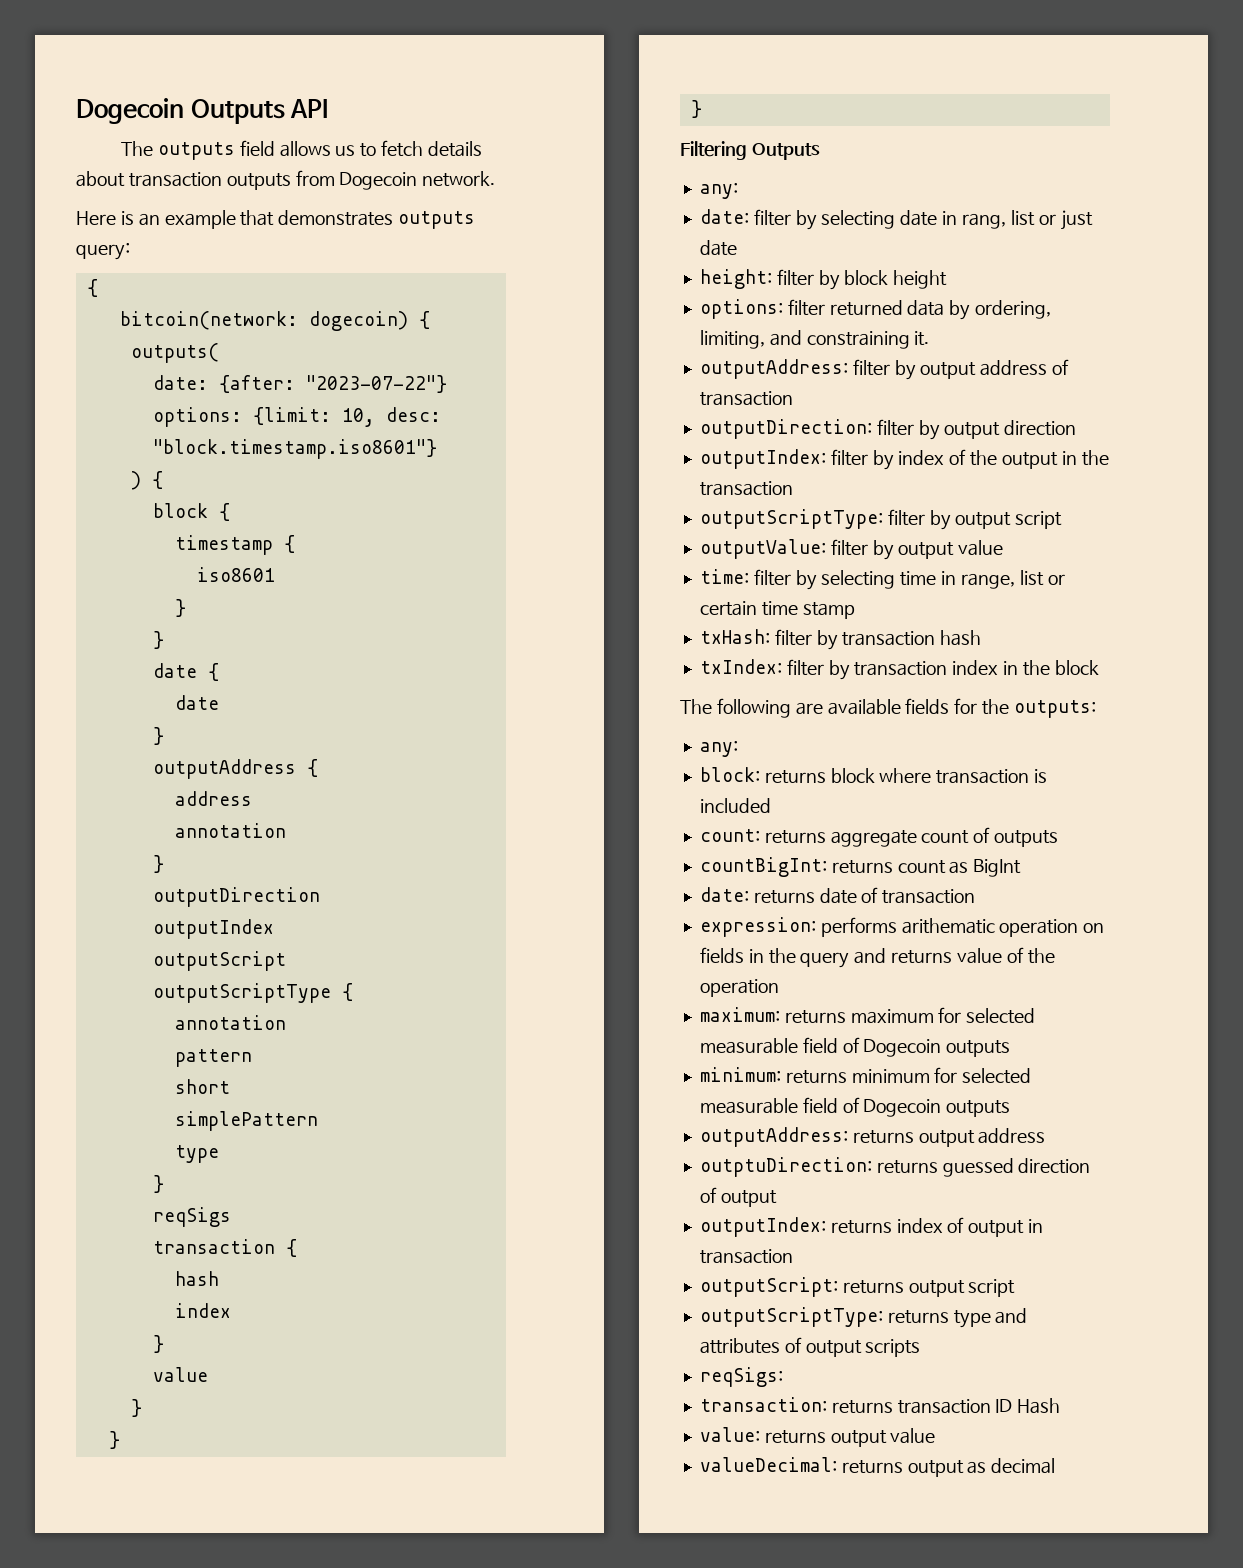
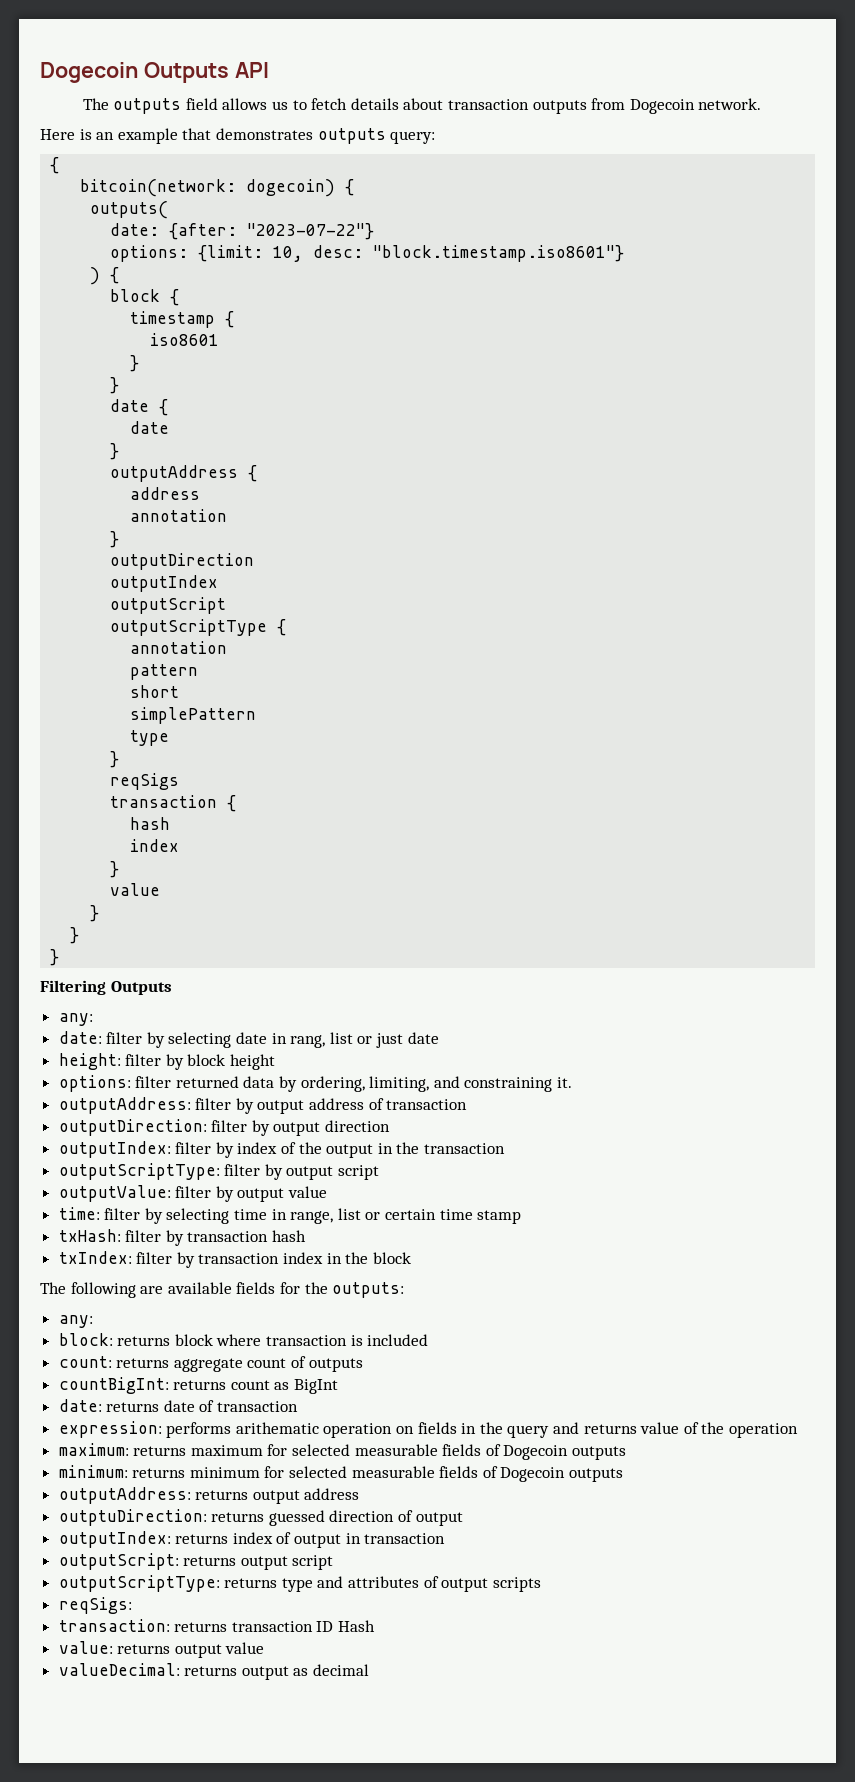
- maximum: returns maximum for selected measurable field of Dogecoin outputs
+ maximum: returns maximum for selected measurable fields of Dogecoin outputs
- minimum: returns minimum for selected measurable field of Dogecoin outputs
+ minimum: returns minimum for selected measurable fields of Dogecoin outputs

